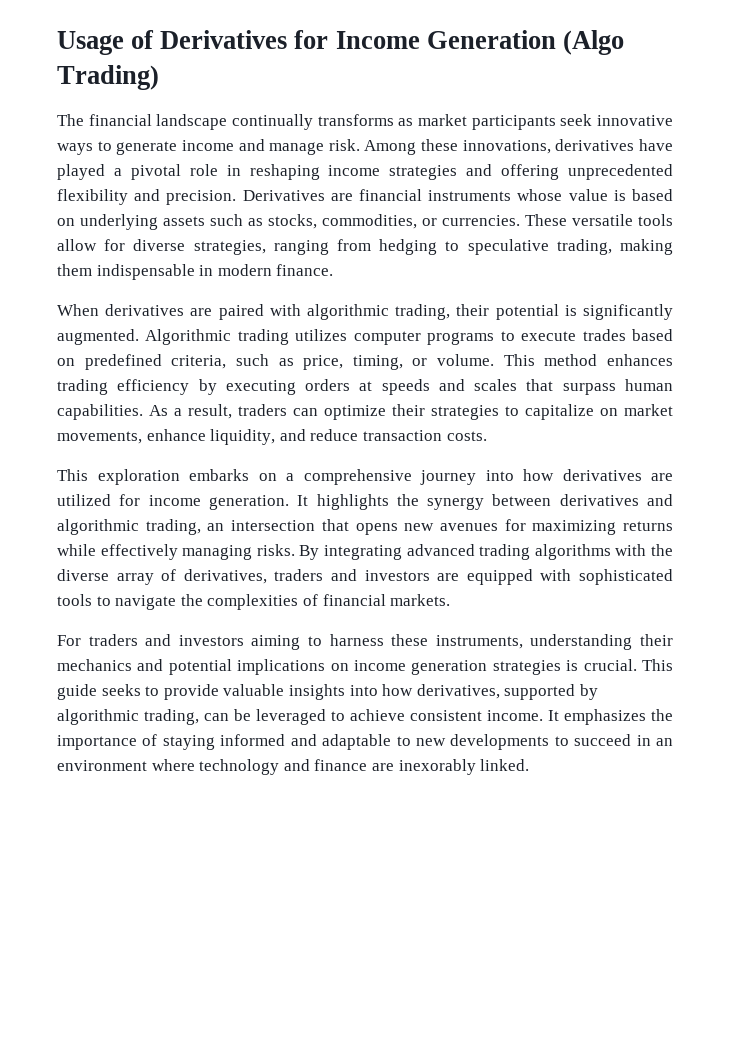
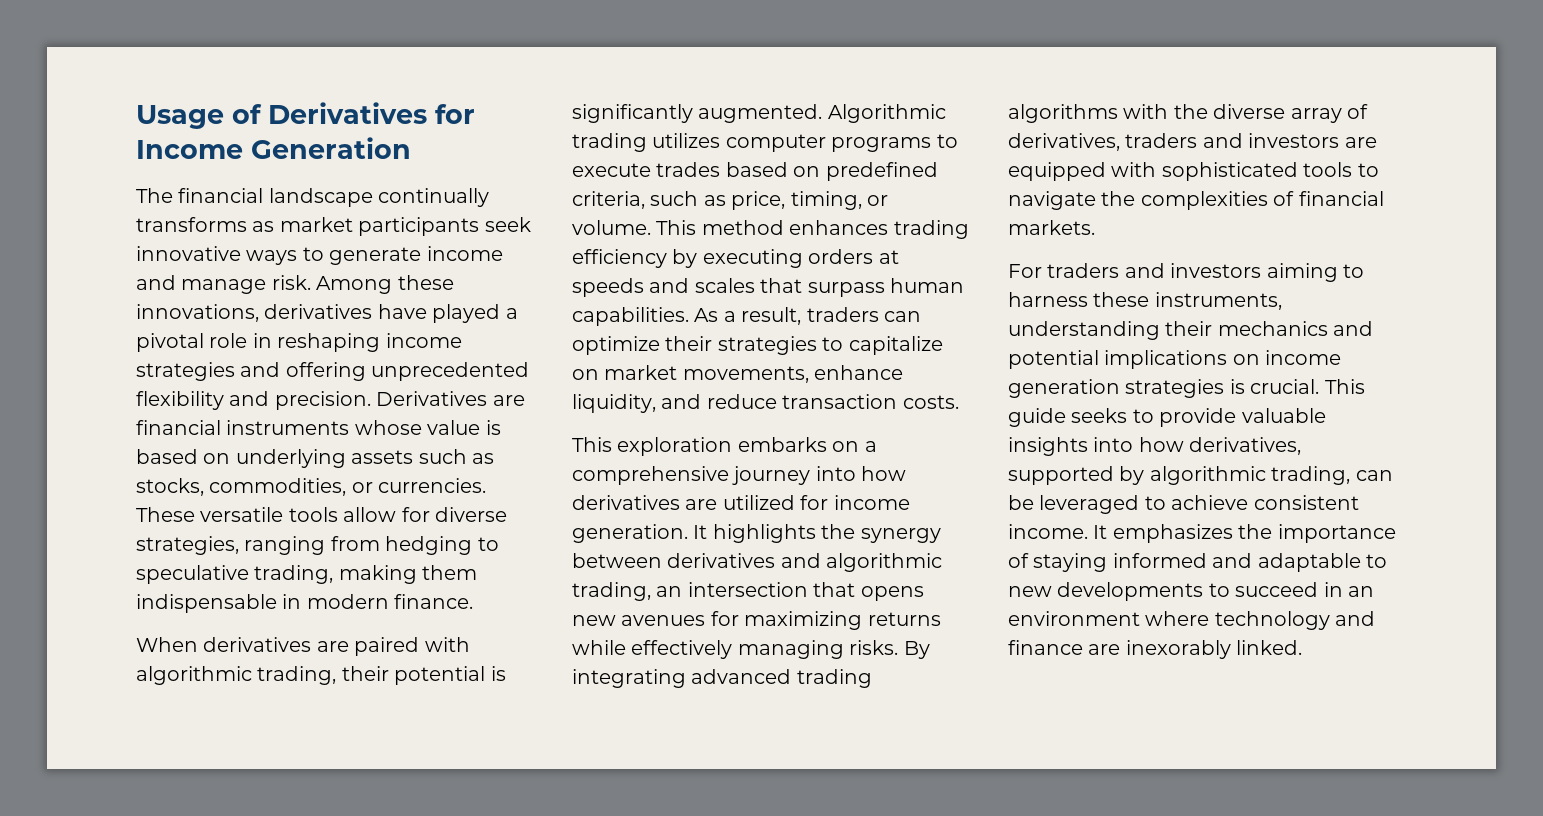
- Usage of Derivatives for Income Generation (Algo Trading)
+ Usage of Derivatives for Income Generation

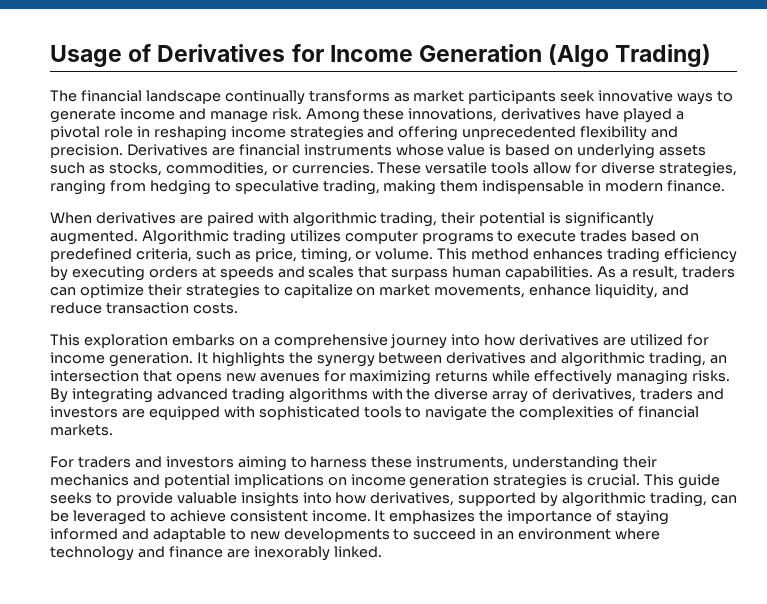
- Usage of Derivatives for Income Generation
+ Usage of Derivatives for Income Generation (Algo Trading)

